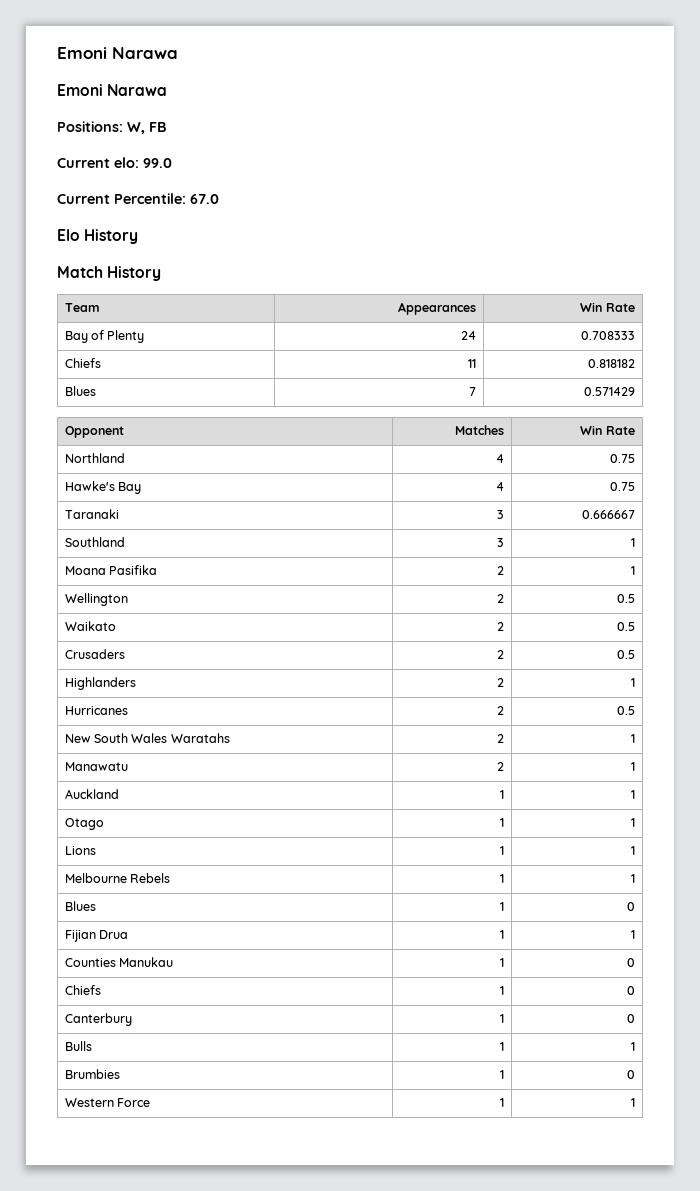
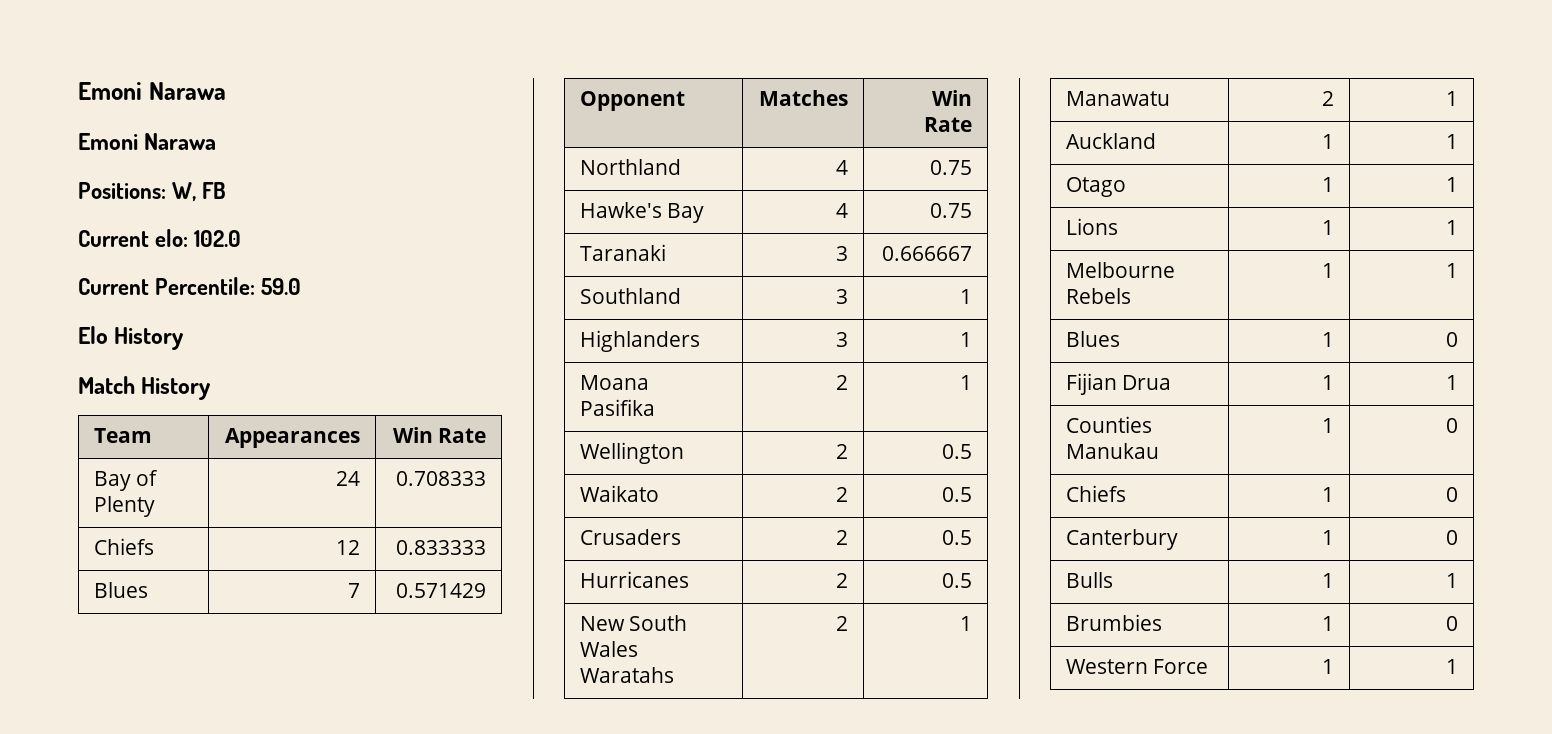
- Current elo: 99.0
+ Current elo: 102.0
- Current Percentile: 67.0
+ Current Percentile: 59.0
- Chiefs | 11 | 0.818182
+ Chiefs | 12 | 0.833333
+ Highlanders | 3 | 1
- Highlanders | 2 | 1

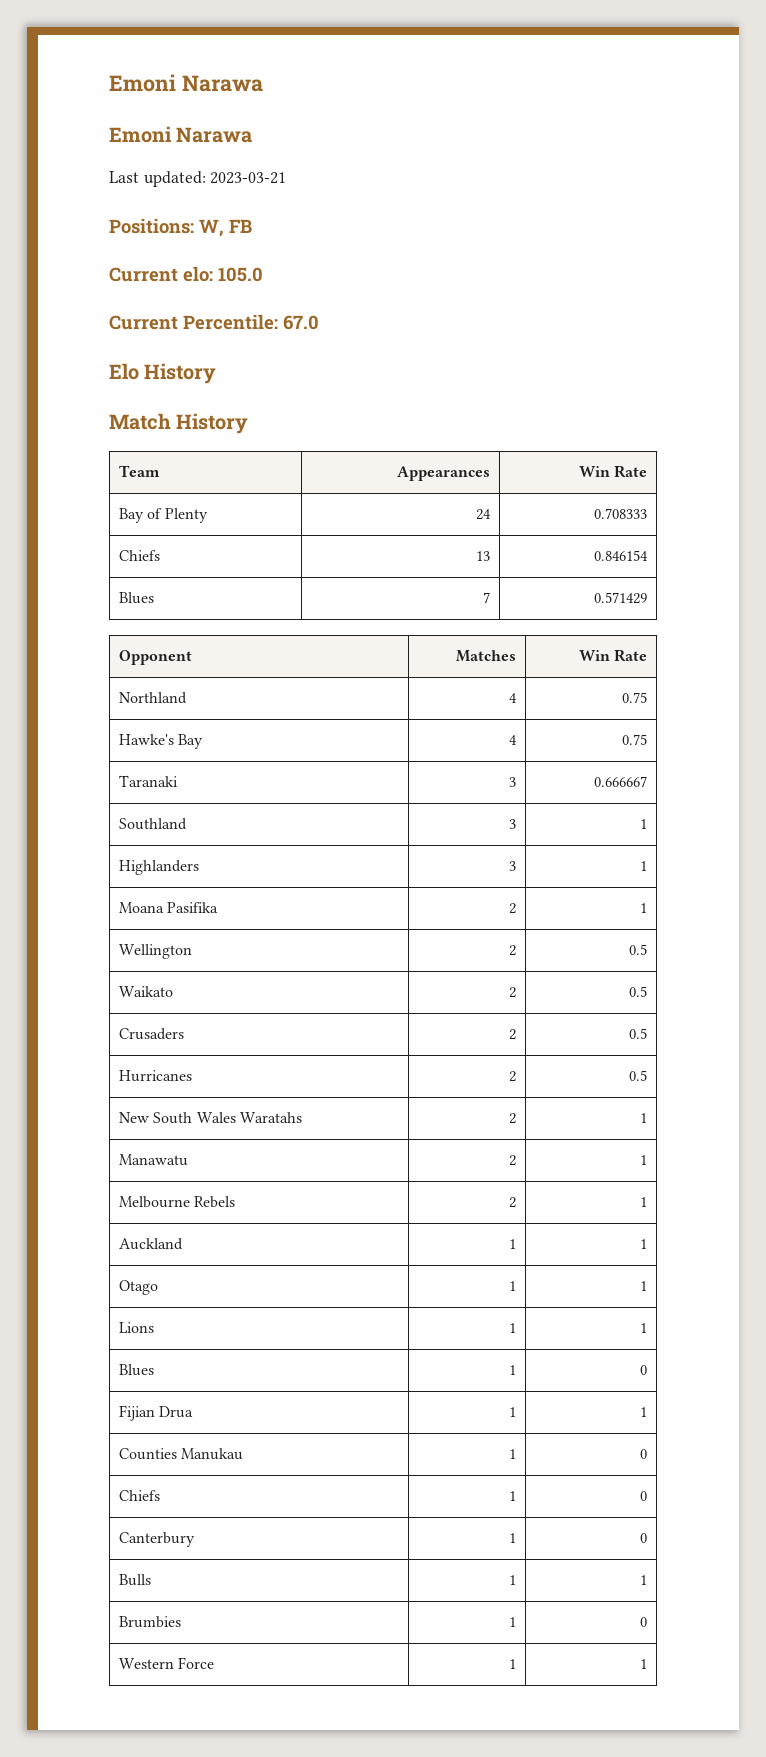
+ Last updated: 2023-03-21
- Current elo: 102.0
+ Current elo: 105.0
- Current Percentile: 59.0
+ Current Percentile: 67.0
- Chiefs | 12 | 0.833333
+ Chiefs | 13 | 0.846154
+ Melbourne Rebels | 2 | 1
- Melbourne Rebels | 1 | 1

